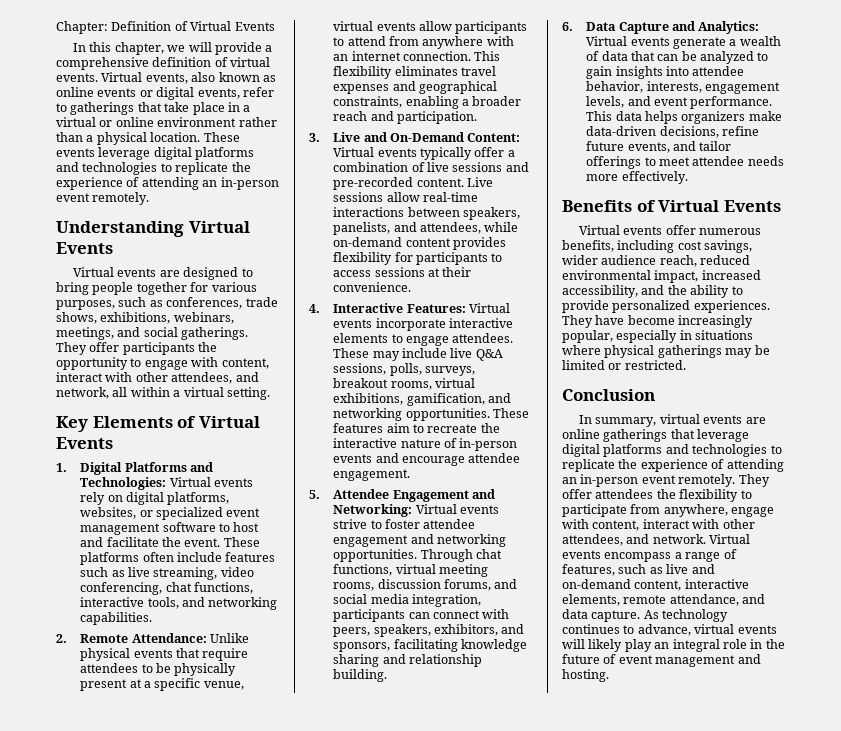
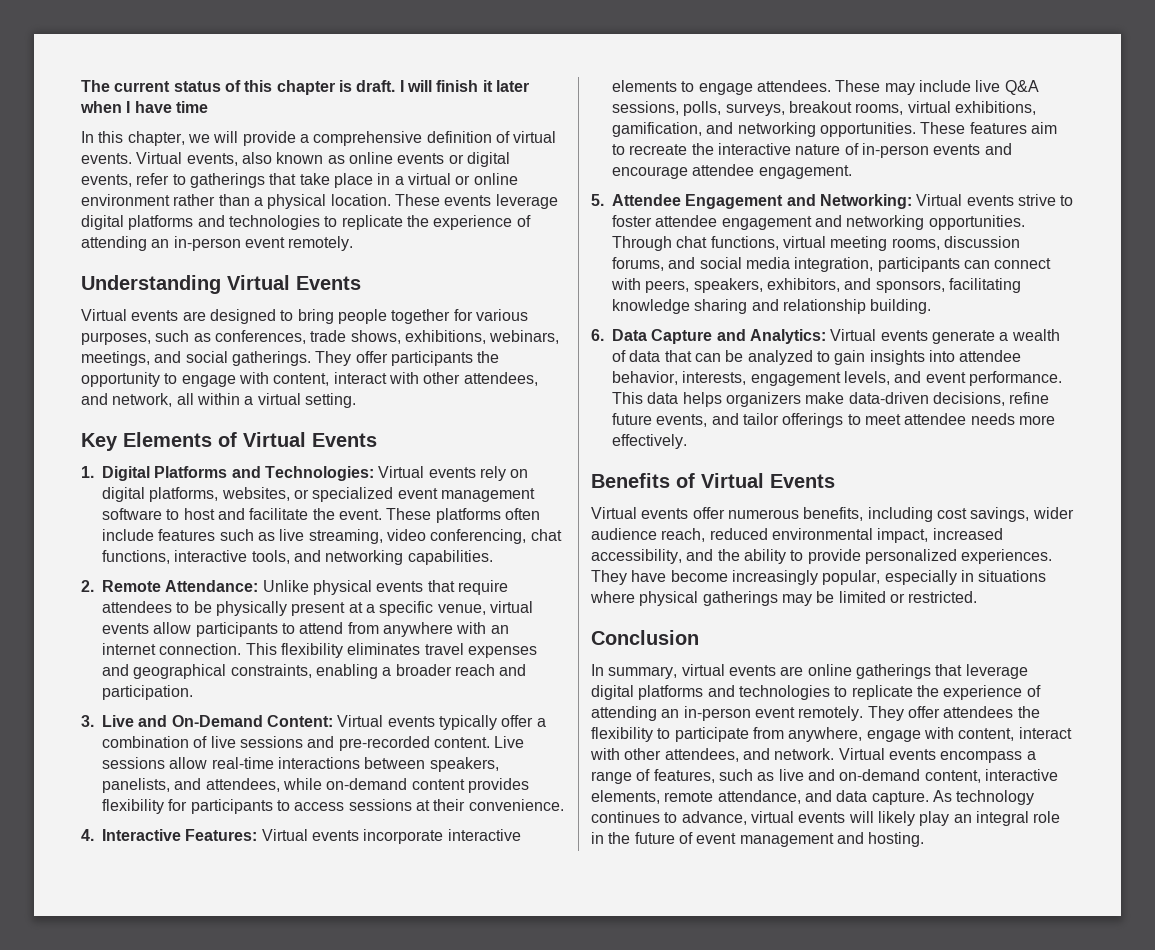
- Chapter: Definition of Virtual Events
+ The current status of this chapter is draft. I will finish it later when I have time

